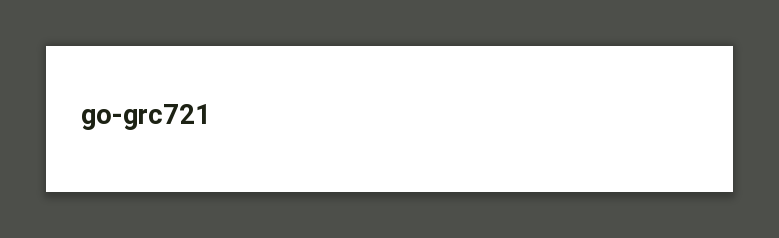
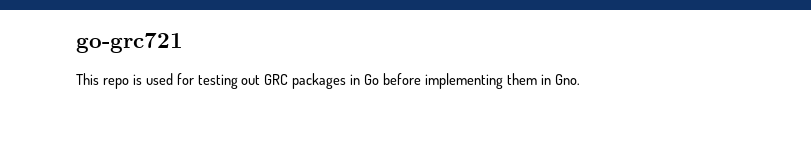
+ This repo is used for testing out GRC packages in Go before implementing them in Gno.

